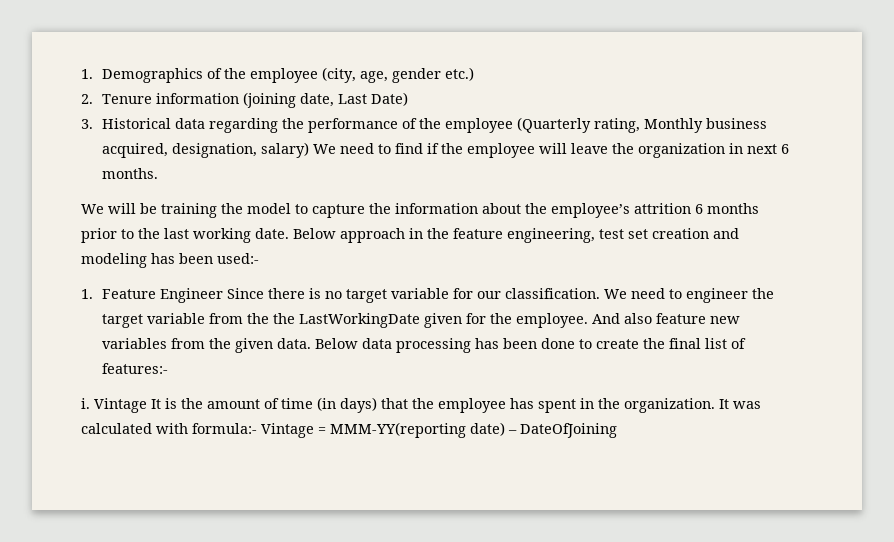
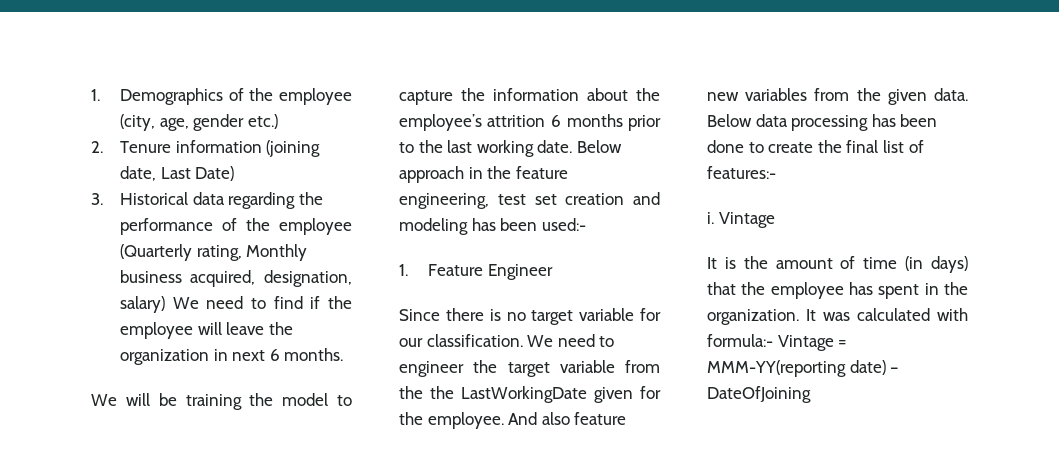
- 1. Feature Engineer Since there is no target variable for our classification.
+ 1. Feature Engineer
+ Since there is no target variable for our classification.
- i. Vintage It is the amount of time (in days) that the employee has spent in the organization.
+ i. Vintage
+ It is the amount of time (in days) that the employee has spent in the organization.

